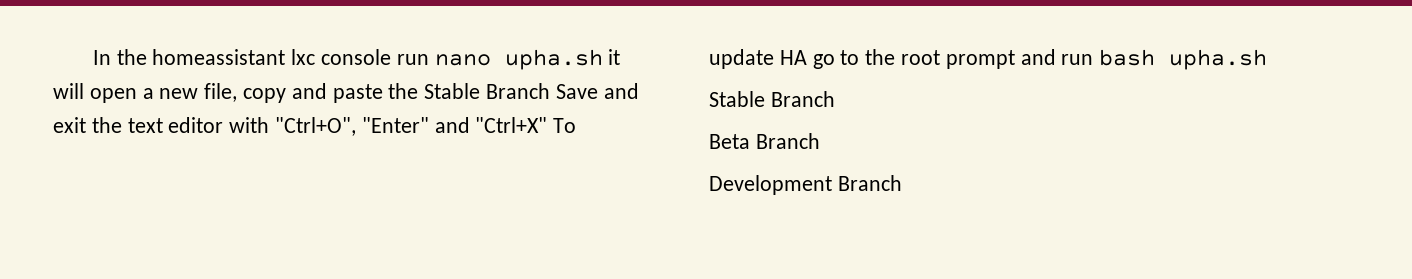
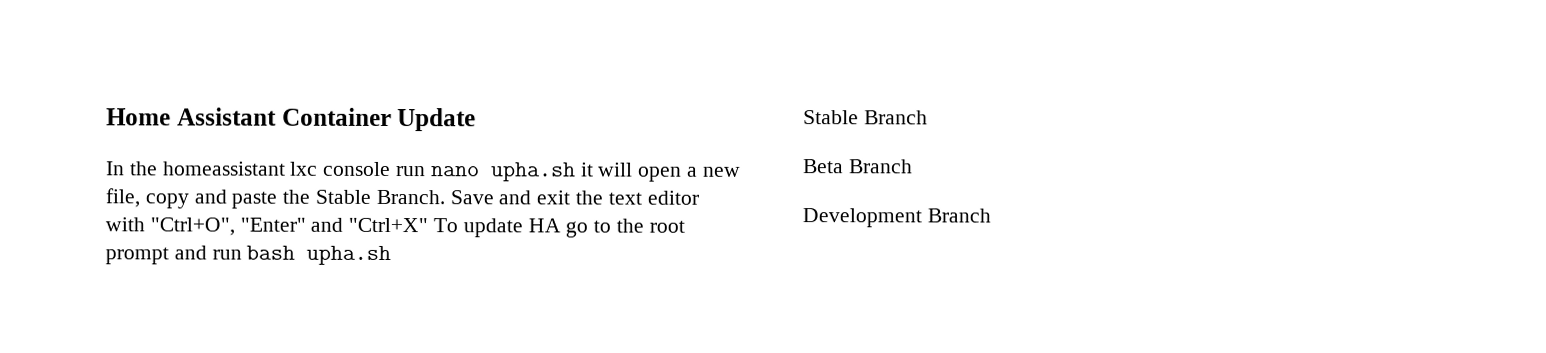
+ Home Assistant Container Update
- In the homeassistant lxc console run nano upha.sh it will open a new file, copy and paste the Stable Branch Save and exit the text editor with "Ctrl+O", "Enter" and "Ctrl+X" To update HA go to the root prompt and run bash upha.sh
+ In the homeassistant lxc console run nano upha.sh it will open a new file, copy and paste the Stable Branch. Save and exit the text editor with "Ctrl+O", "Enter" and "Ctrl+X" To update HA go to the root prompt and run bash upha.sh

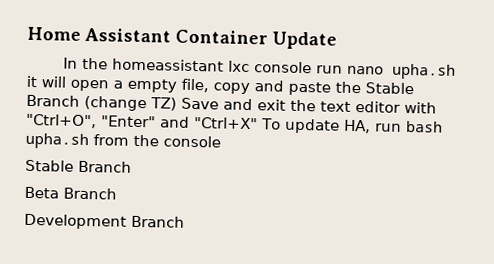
- In the homeassistant lxc console run nano upha.sh it will open a new file, copy and paste the Stable Branch. Save and exit the text editor with "Ctrl+O", "Enter" and "Ctrl+X" To update HA go to the root prompt and run bash upha.sh
+ In the homeassistant lxc console run nano upha.sh it will open a empty file, copy and paste the Stable Branch (change TZ) Save and exit the text editor with "Ctrl+O", "Enter" and "Ctrl+X" To update HA, run bash upha.sh from the console

